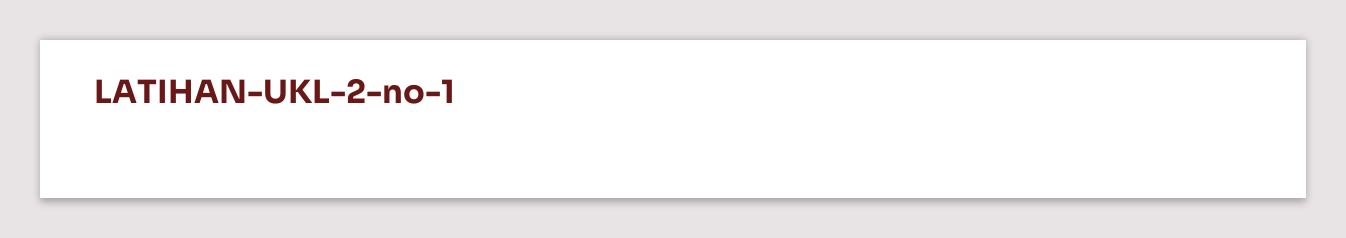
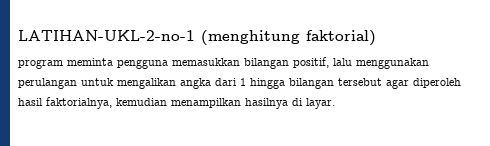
- LATIHAN-UKL-2-no-1
+ LATIHAN-UKL-2-no-1 (menghitung faktorial)
+ program meminta pengguna memasukkan bilangan positif, lalu menggunakan perulangan untuk mengalikan angka dari 1 hingga bilangan tersebut agar diperoleh hasil faktorialnya, kemudian menampilkan hasilnya di layar.

